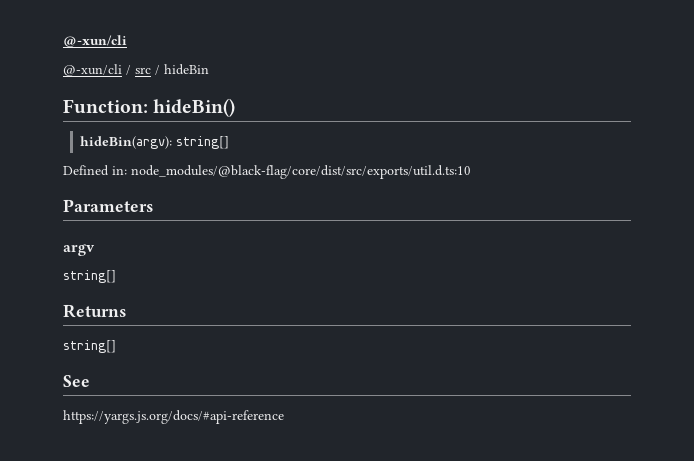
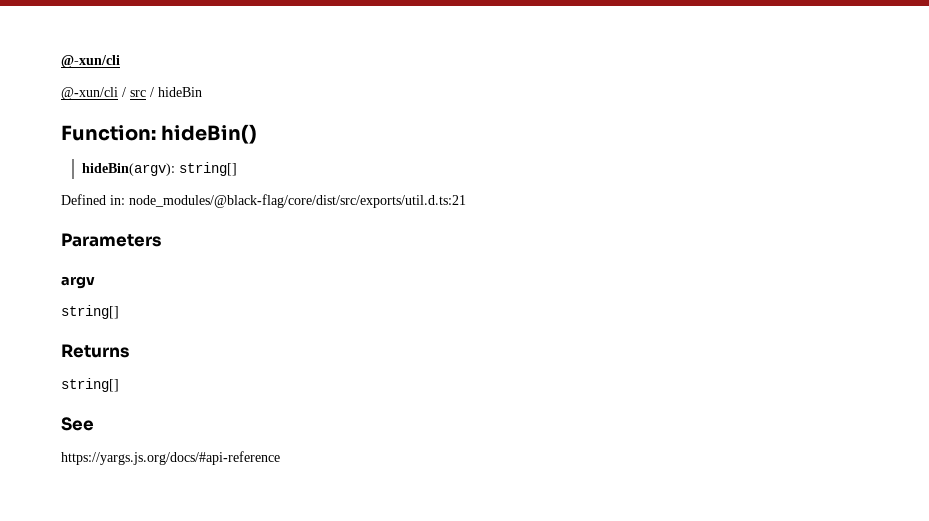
- Defined in: node_modules/@black-flag/core/dist/src/exports/util.d.ts:10
+ Defined in: node_modules/@black-flag/core/dist/src/exports/util.d.ts:21

